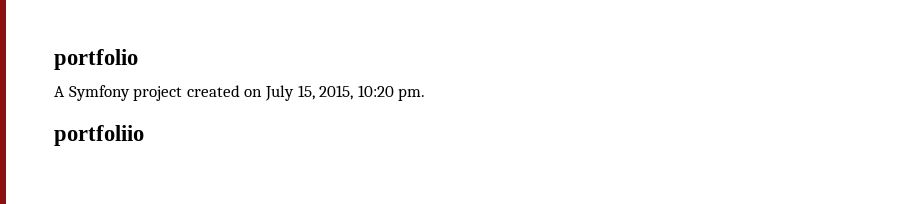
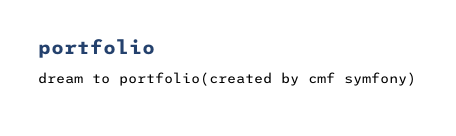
- A Symfony project created on July 15, 2015, 10:20 pm.
- portfoliio
+ dream to portfolio(created by cmf symfony)

